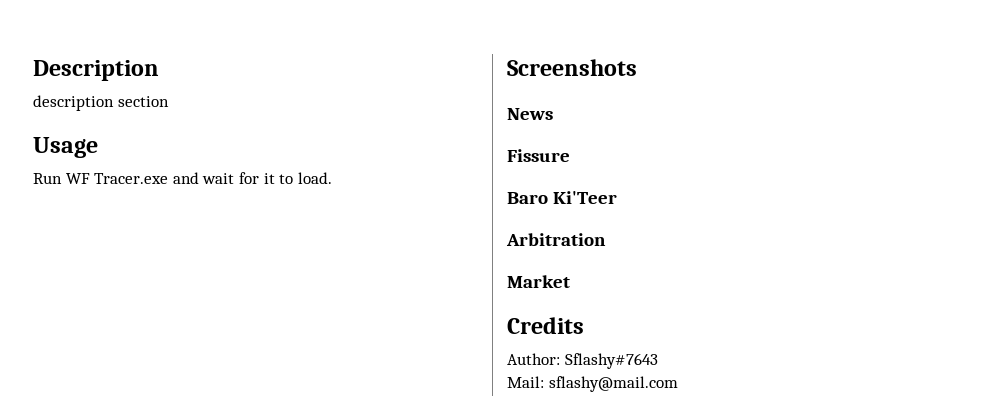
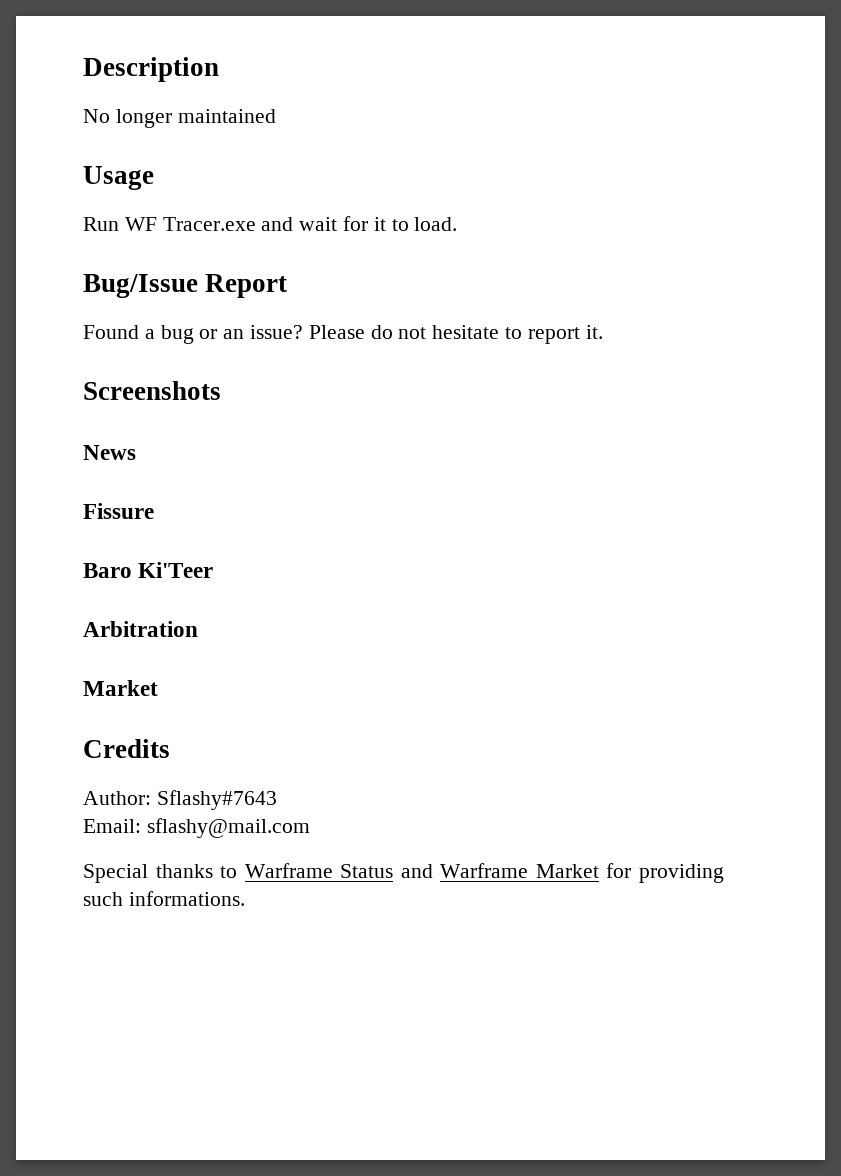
- description section
+ No longer maintained
+ Bug/Issue Report
+ Found a bug or an issue? Please do not hesitate to report it.
- Mail: sflashy@mail.com
+ Email: sflashy@mail.com
+ Special thanks to Warframe Status and Warframe Market for providing such informations.

